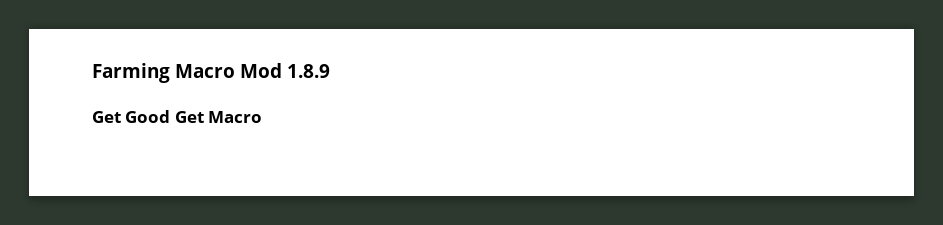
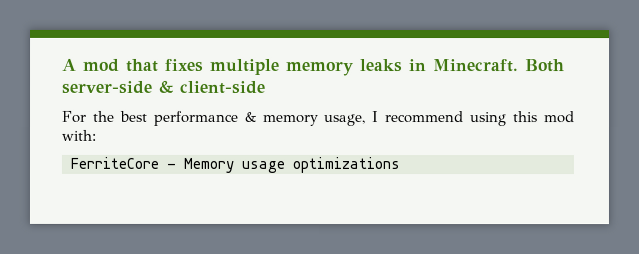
- Farming Macro Mod 1.8.9
- Get Good Get Macro
+ A mod that fixes multiple memory leaks in Minecraft. Both server-side & client-side
+ For the best performance & memory usage, I recommend using this mod with:
+ FerriteCore - Memory usage optimizations

